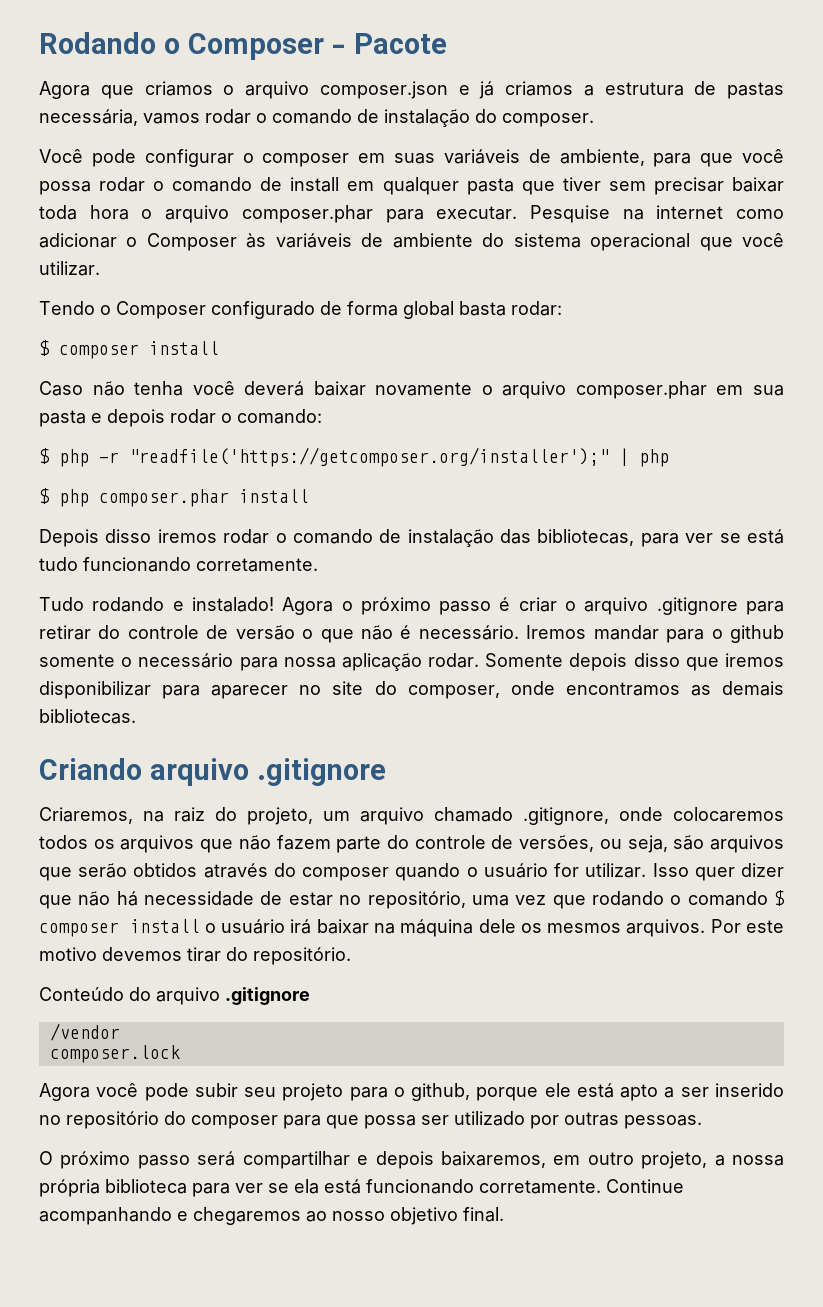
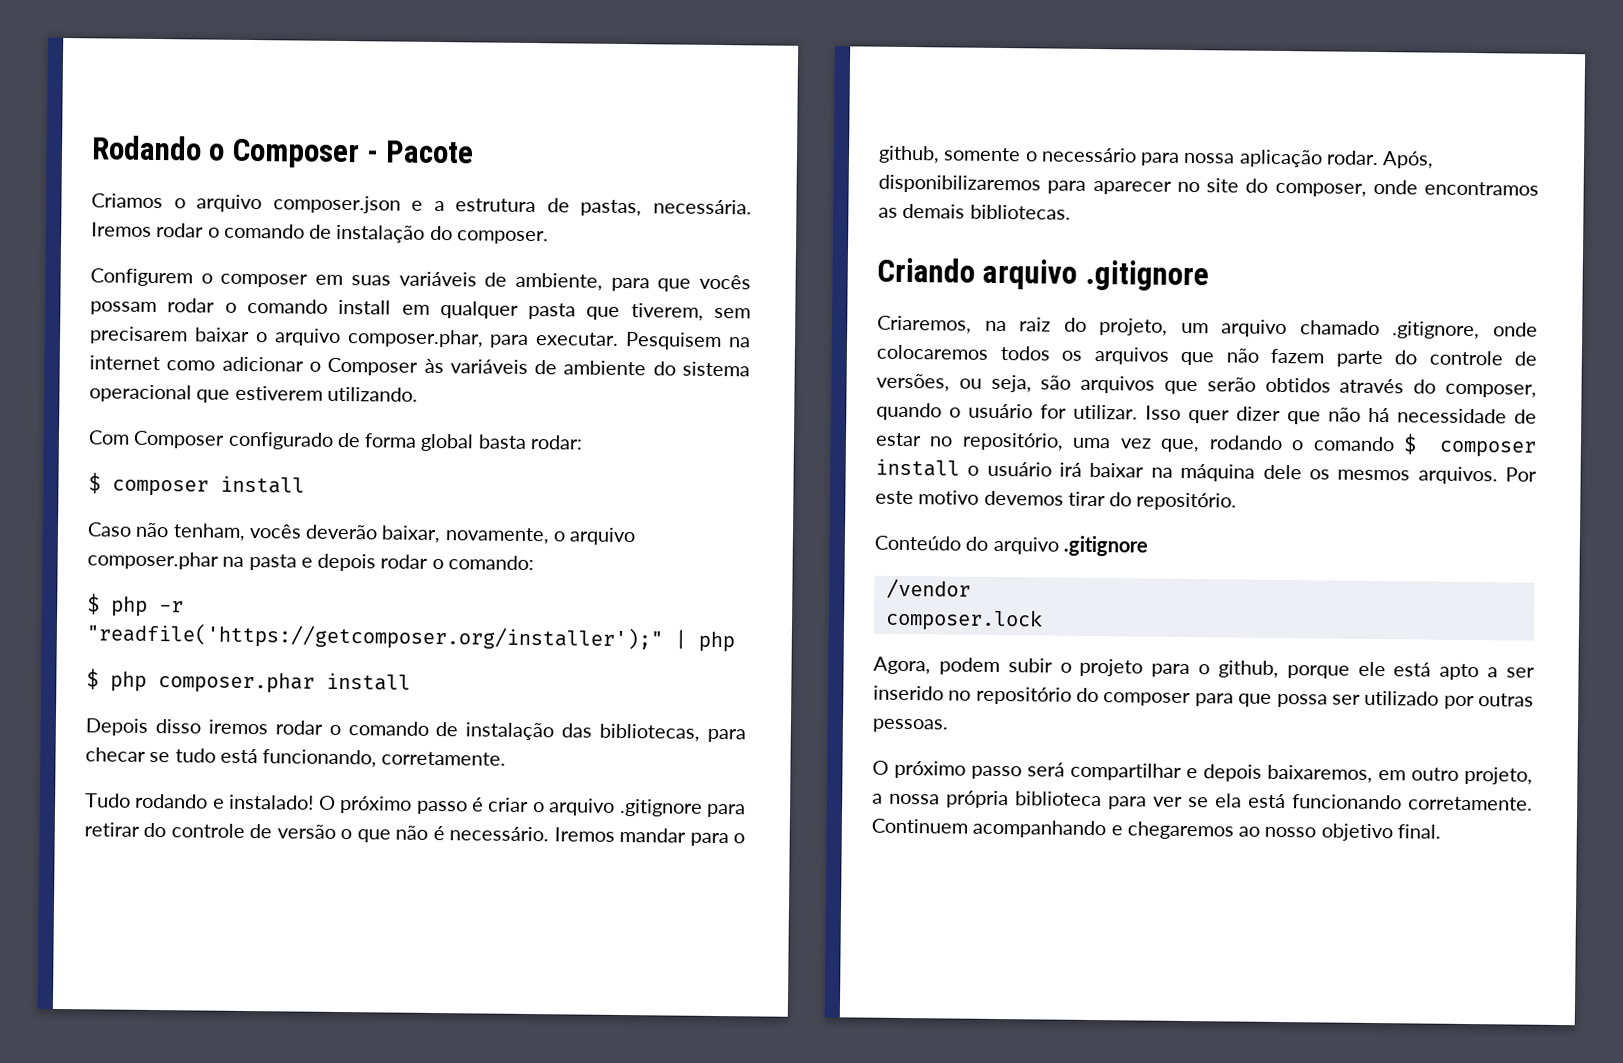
- Agora que criamos o arquivo composer.json e já criamos a estrutura de pastas necessária, vamos rodar o comando de instalação do composer.
+ Criamos o arquivo composer.json e a estrutura de pastas, necessária. Iremos rodar o comando de instalação do composer.
- Você pode configurar o composer em suas variáveis de ambiente, para que você possa rodar o comando de install em qualquer pasta que tiver sem precisar baixar toda hora o arquivo composer.phar para executar.
+ Configurem o composer em suas variáveis de ambiente, para que vocês possam rodar o comando install em qualquer pasta que tiverem, sem precisarem baixar o arquivo composer.phar, para executar.
- Pesquise na internet como adicionar o Composer às variáveis de ambiente do sistema operacional que você utilizar.
- Tendo o Composer configurado de forma global basta rodar:
+ Pesquisem na internet como adicionar o Composer às variáveis de ambiente do sistema operacional que estiverem utilizando.
+ Com Composer configurado de forma global basta rodar:
- Caso não tenha você deverá baixar novamente o arquivo composer.phar em sua pasta e depois rodar o comando:
+ Caso não tenham, vocês deverão baixar, novamente, o arquivo composer.phar na pasta e depois rodar o comando:
- Depois disso iremos rodar o comando de instalação das bibliotecas, para ver se está tudo funcionando corretamente.
+ Depois disso iremos rodar o comando de instalação das bibliotecas, para checar se tudo está funcionando, corretamente.
- Agora o próximo passo é criar o arquivo .gitignore para retirar do controle de versão o que não é necessário.
+ O próximo passo é criar o arquivo .gitignore para retirar do controle de versão o que não é necessário.
- Iremos mandar para o github somente o necessário para nossa aplicação rodar.
+ Iremos mandar para o github, somente o necessário para nossa aplicação rodar.
- Somente depois disso que iremos disponibilizar para aparecer no site do composer, onde encontramos as demais bibliotecas.
+ Após, disponibilizaremos para aparecer no site do composer, onde encontramos as demais bibliotecas.
- Criaremos, na raiz do projeto, um arquivo chamado .gitignore, onde colocaremos todos os arquivos que não fazem parte do controle de versões, ou seja, são arquivos que serão obtidos através do composer quando o usuário for utilizar.
+ Criaremos, na raiz do projeto, um arquivo chamado .gitignore, onde colocaremos todos os arquivos que não fazem parte do controle de versões, ou seja, são arquivos que serão obtidos através do composer, quando o usuário for utilizar.
- Isso quer dizer que não há necessidade de estar no repositório, uma vez que rodando o comando $ composer install o usuário irá baixar na máquina dele os mesmos arquivos.
+ Isso quer dizer que não há necessidade de estar no repositório, uma vez que, rodando o comando $ composer install o usuário irá baixar na máquina dele os mesmos arquivos.
- Agora você pode subir seu projeto para o github, porque ele está apto a ser inserido no repositório do composer para que possa ser utilizado por outras pessoas.
+ Agora, podem subir o projeto para o github, porque ele está apto a ser inserido no repositório do composer para que possa ser utilizado por outras pessoas.
- Continue acompanhando e chegaremos ao nosso objetivo final.
+ Continuem acompanhando e chegaremos ao nosso objetivo final.

